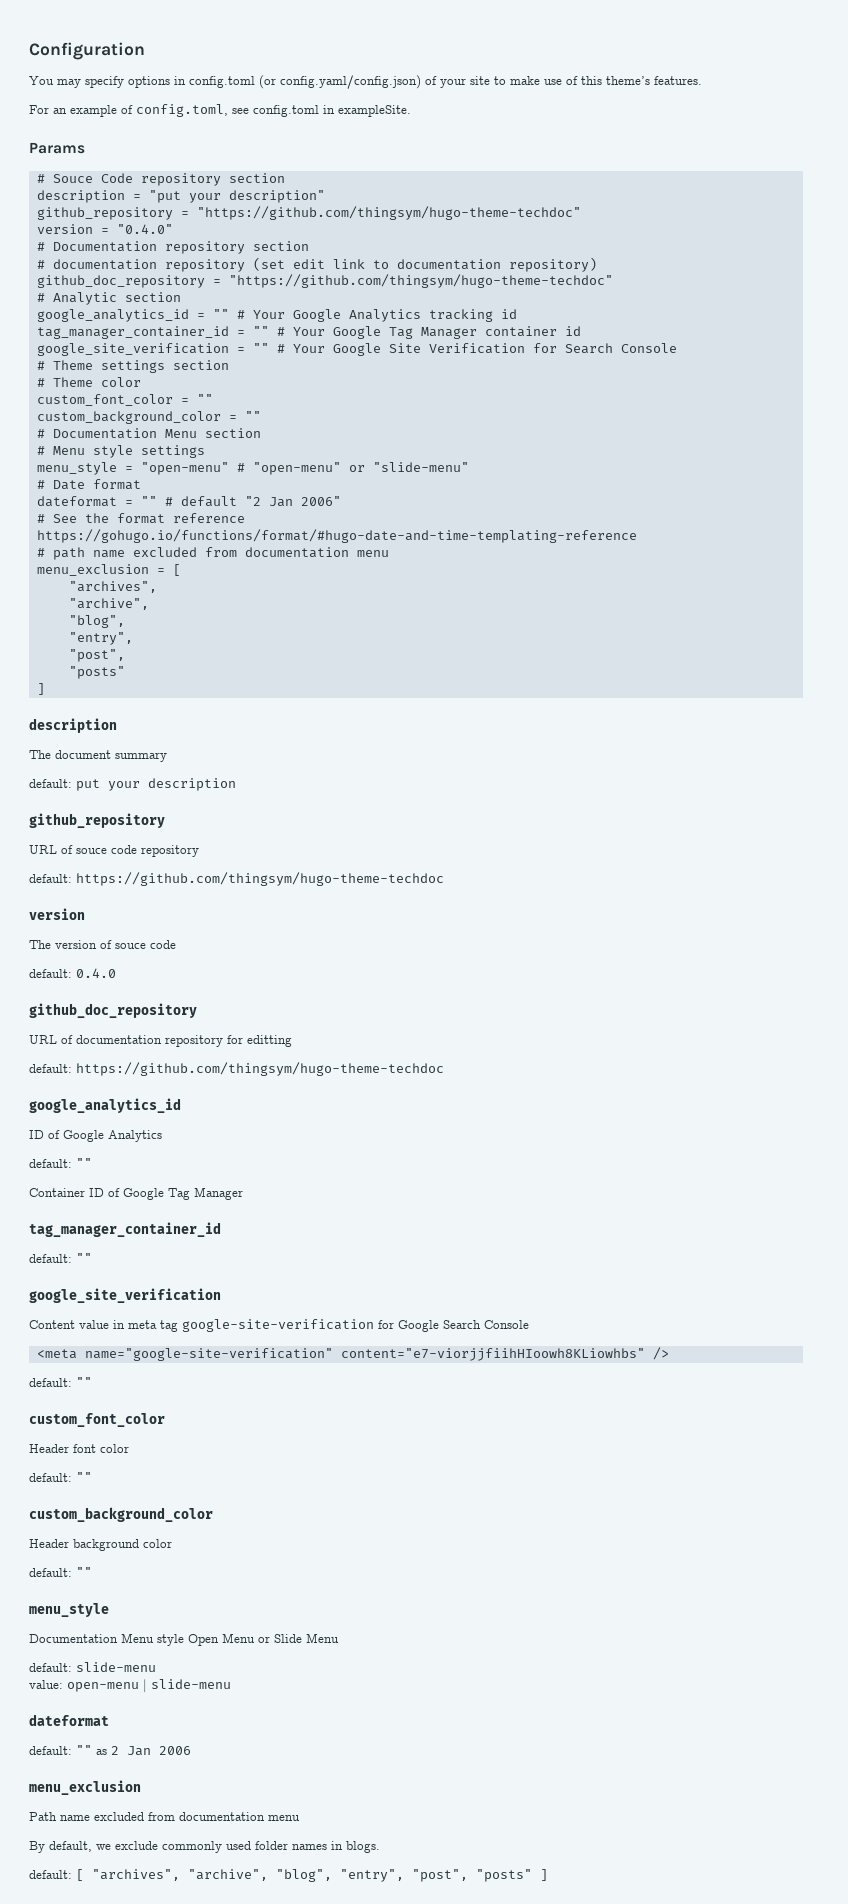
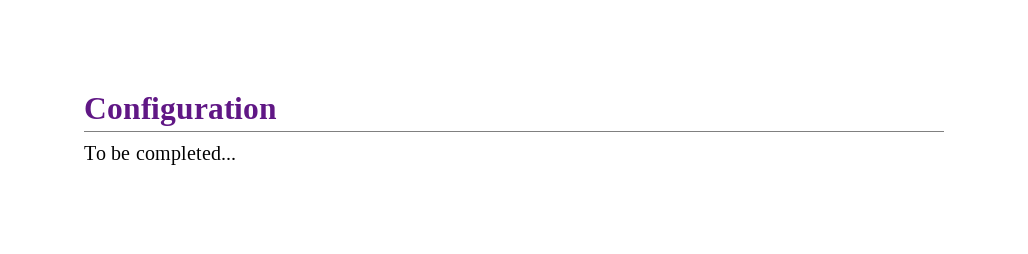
- You may specify options in config.toml (or config.yaml/config.json) of your site to make use of this theme’s features.
- For an example of config.toml, see config.toml in exampleSite.
- Params
- # Souce Code repository section
- description = "put your description"
- github_repository = "https://github.com/thingsym/hugo-theme-techdoc"
- version = "0.4.0"
- # Documentation repository section
- # documentation repository (set edit link to documentation repository)
- github_doc_repository = "https://github.com/thingsym/hugo-theme-techdoc"
- # Analytic section
- google_analytics_id = "" # Your Google Analytics tracking id
- tag_manager_container_id = "" # Your Google Tag Manager container id
- google_site_verification = "" # Your Google Site Verification for Search Console
- # Theme settings section
- # Theme color
- custom_font_color = ""
- custom_background_color = ""
- # Documentation Menu section
- # Menu style settings
- menu_style = "open-menu" # "open-menu" or "slide-menu"
- # Date format
- dateformat = "" # default "2 Jan 2006"
- # See the format reference https://gohugo.io/functions/format/#hugo-date-and-time-templating-reference
- # path name excluded from documentation menu
- menu_exclusion = [
- "archives",
- "archive",
- "blog",
- "entry",
- "post",
- "posts"
- ]
- description
- The document summary
- default: put your description
- github_repository
- URL of souce code repository
- default: https://github.com/thingsym/hugo-theme-techdoc
- version
- The version of souce code
- default: 0.4.0
- github_doc_repository
- URL of documentation repository for editting
- default: https://github.com/thingsym/hugo-theme-techdoc
- google_analytics_id
- ID of Google Analytics
- default: ""
- Container ID of Google Tag Manager
- tag_manager_container_id
- default: ""
- google_site_verification
- Content value in meta tag google-site-verification for Google Search Console
- <meta name="google-site-verification" content="e7-viorjjfiihHIoowh8KLiowhbs" />
- default: ""
- custom_font_color
- Header font color
- default: ""
- custom_background_color
- Header background color
- default: ""
- menu_style
- Documentation Menu style Open Menu or Slide Menu
- default: slide-menu
- value: open-menu | slide-menu
- dateformat
- default: "" as 2 Jan 2006
- menu_exclusion
- Path name excluded from documentation menu
- By default, we exclude commonly used folder names in blogs.
- default: [ "archives", "archive", "blog", "entry", "post", "posts" ]
+ To be completed...

